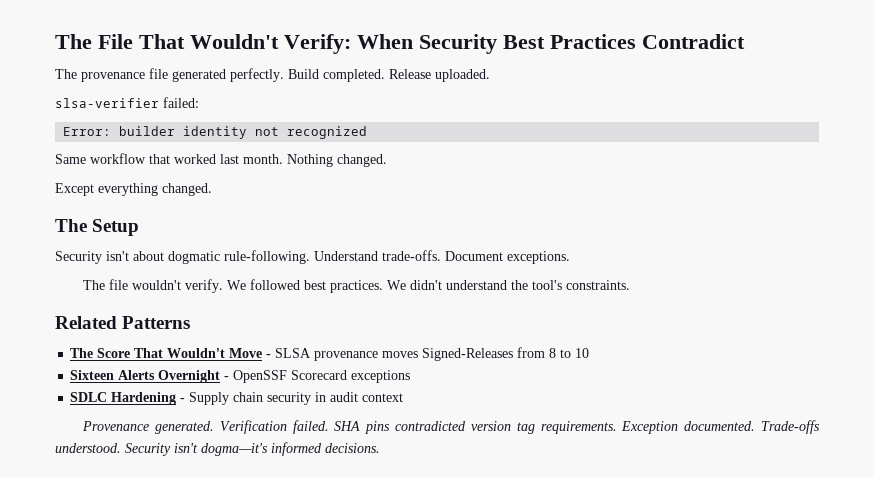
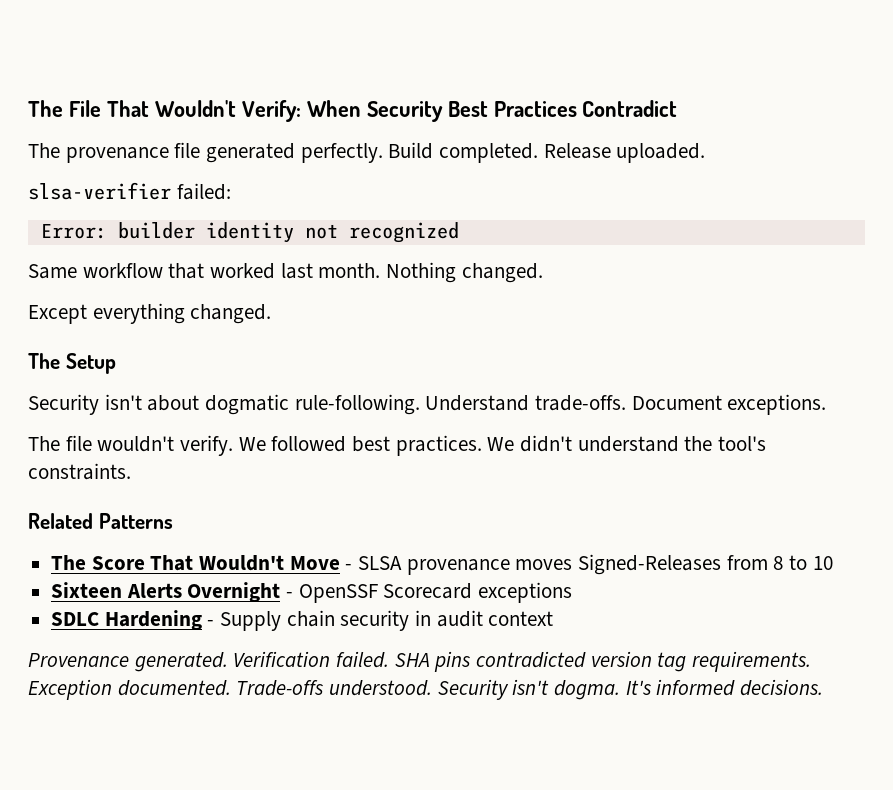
- Security isn't dogma—it's informed decisions.
+ Security isn't dogma. It's informed decisions.

